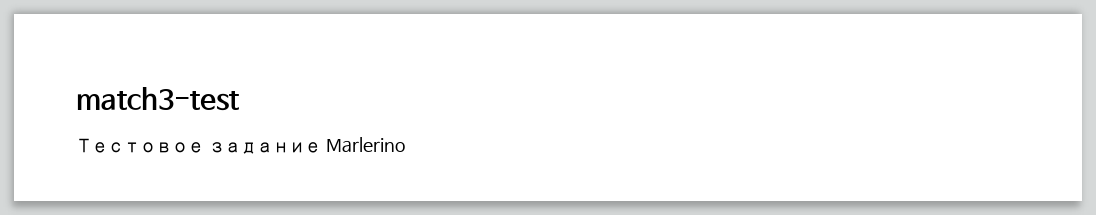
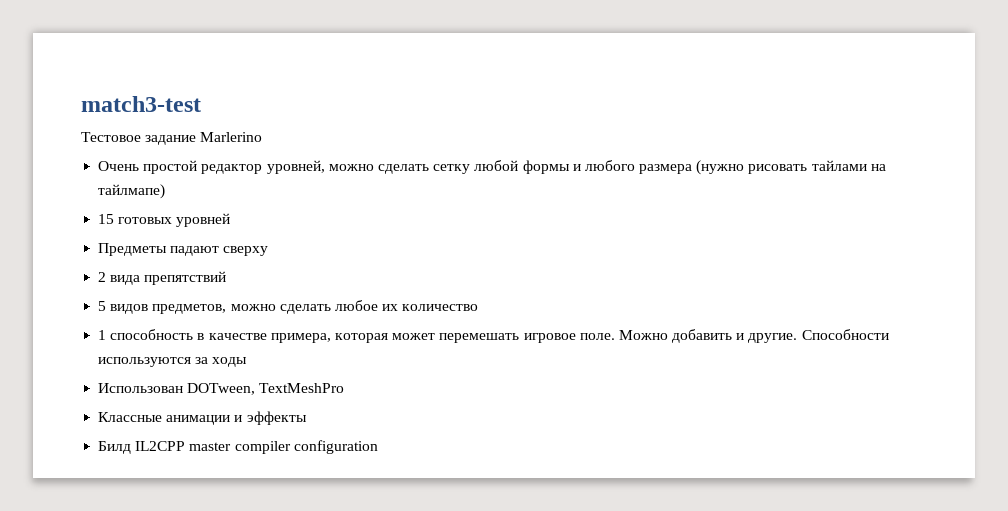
+ Очень простой редактор уровней, можно сделать сетку любой формы и любого размера (нужно рисовать тайлами на тайлмапе)
+ 15 готовых уровней
+ Предметы падают сверху
+ 2 вида препятствий
+ 5 видов предметов, можно сделать любое их количество
+ 1 способность в качестве примера, которая может перемешать игровое поле. Можно добавить и другие. Способности используются за ходы
+ Использован DOTween, TextMeshPro
+ Классные анимации и эффекты
+ Билд IL2CPP master compiler configuration

